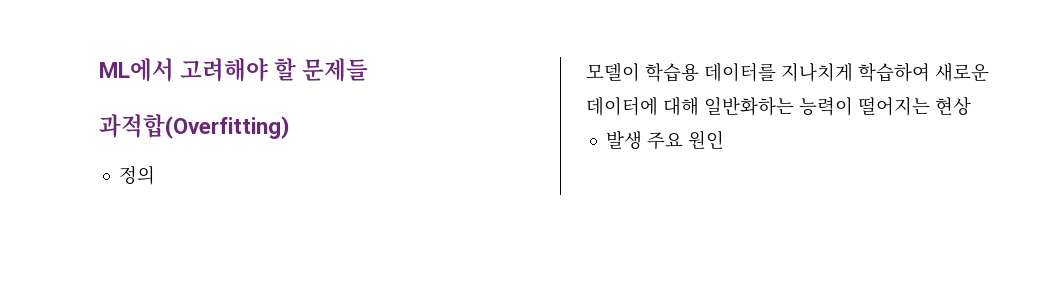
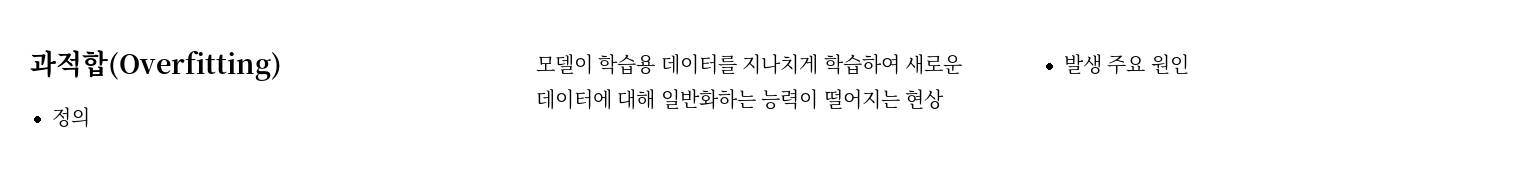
- ML에서 고려해야 할 문제들

